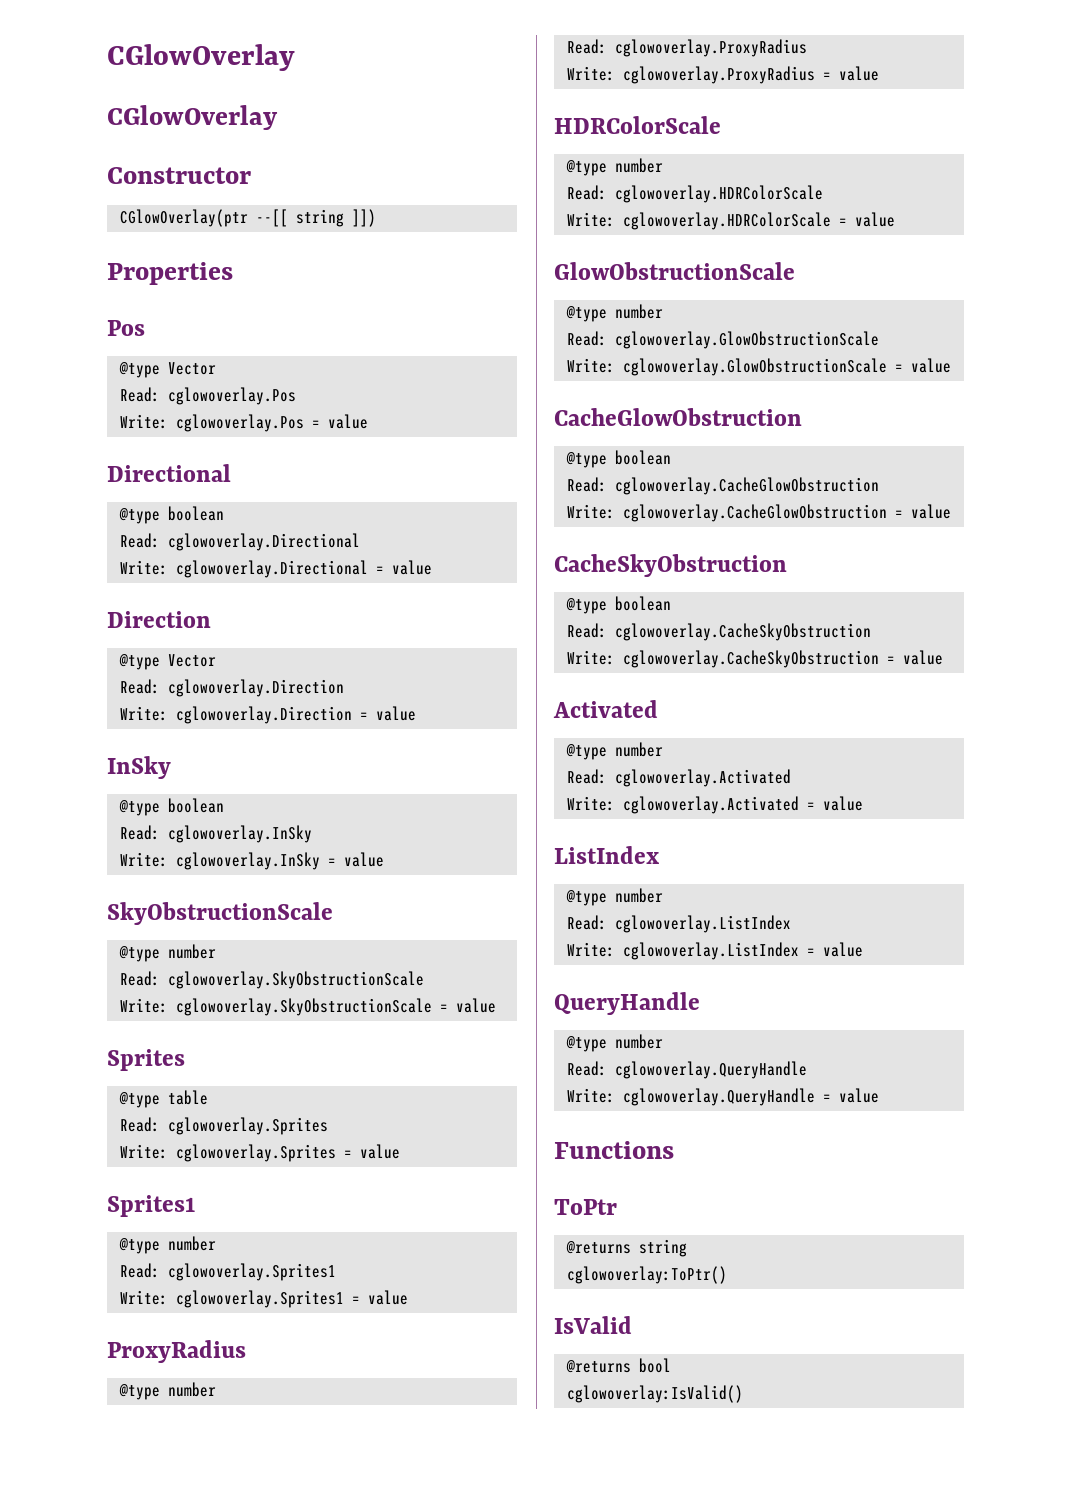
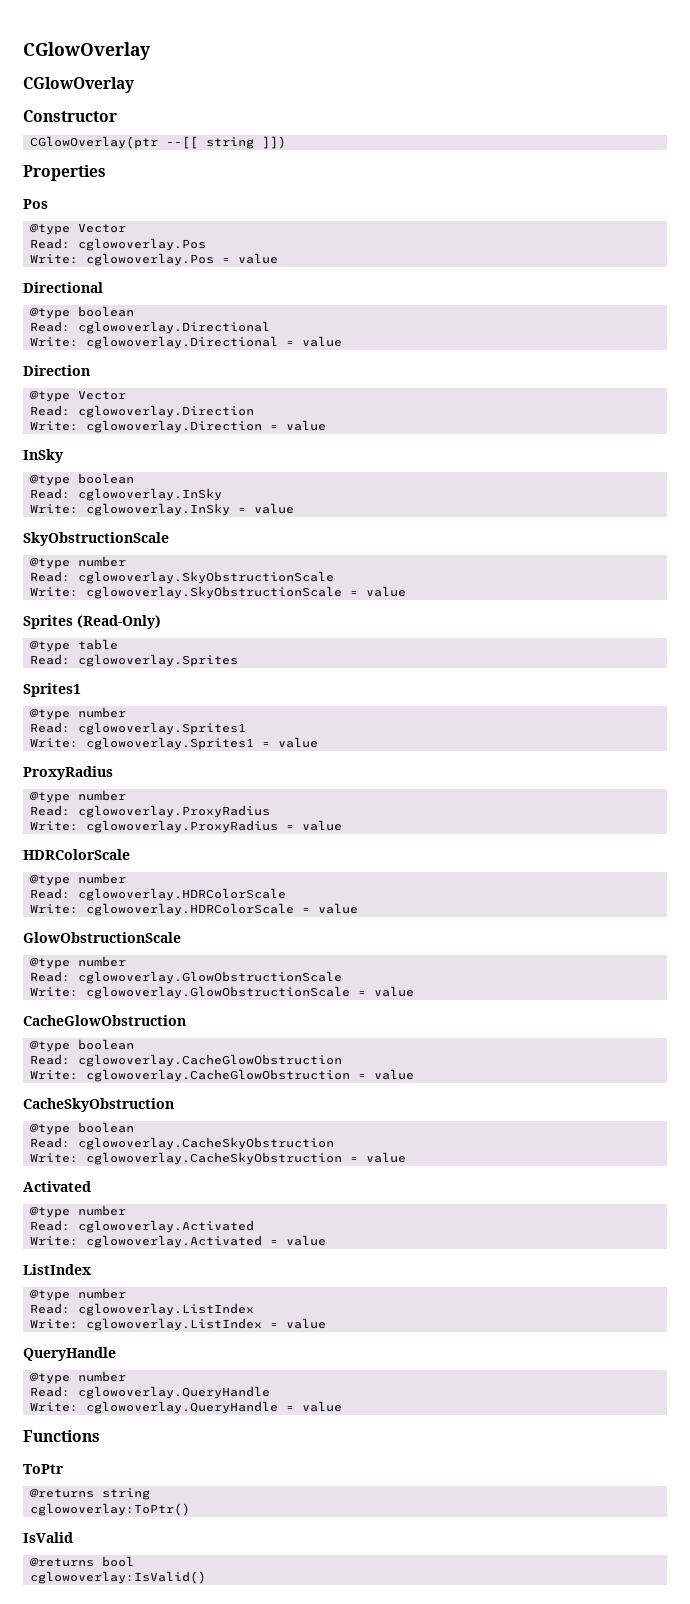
- Sprites
+ Sprites (Read-Only)
- Write: cglowoverlay.Sprites = value

